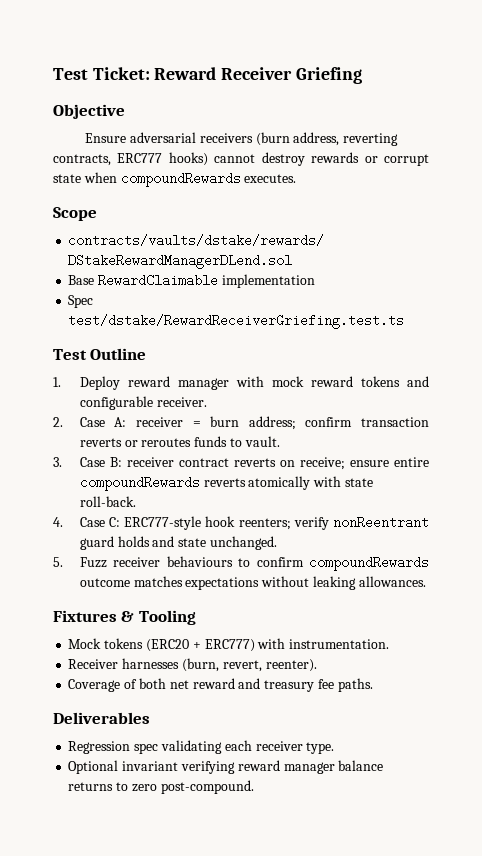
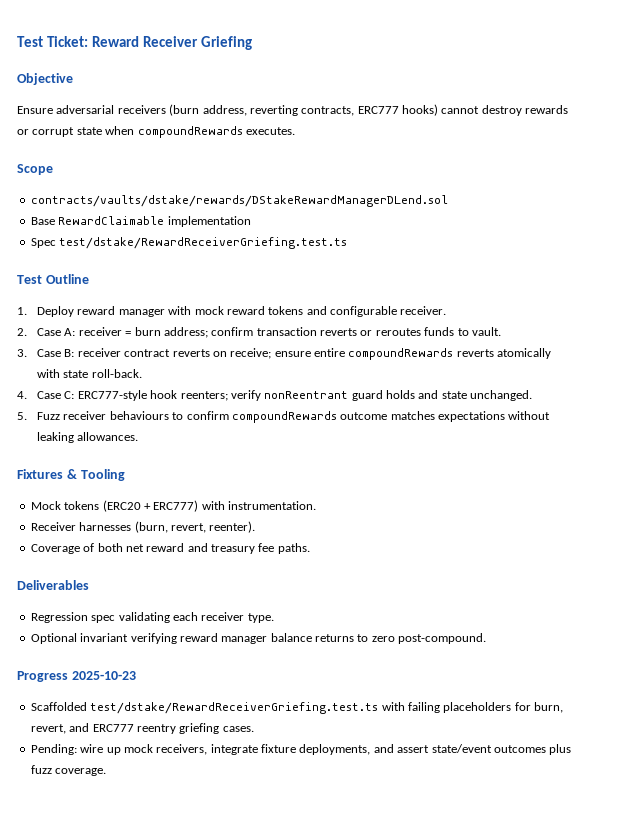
+ Progress 2025-10-23
+ Scaffolded test/dstake/RewardReceiverGriefing.test.ts with failing placeholders for burn, revert, and ERC777 reentry griefing cases.
+ Pending: wire up mock receivers, integrate fixture deployments, and assert state/event outcomes plus fuzz coverage.

